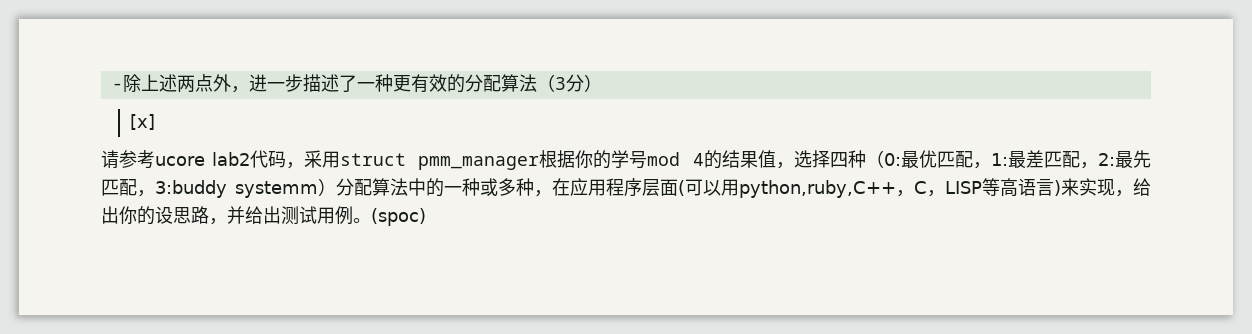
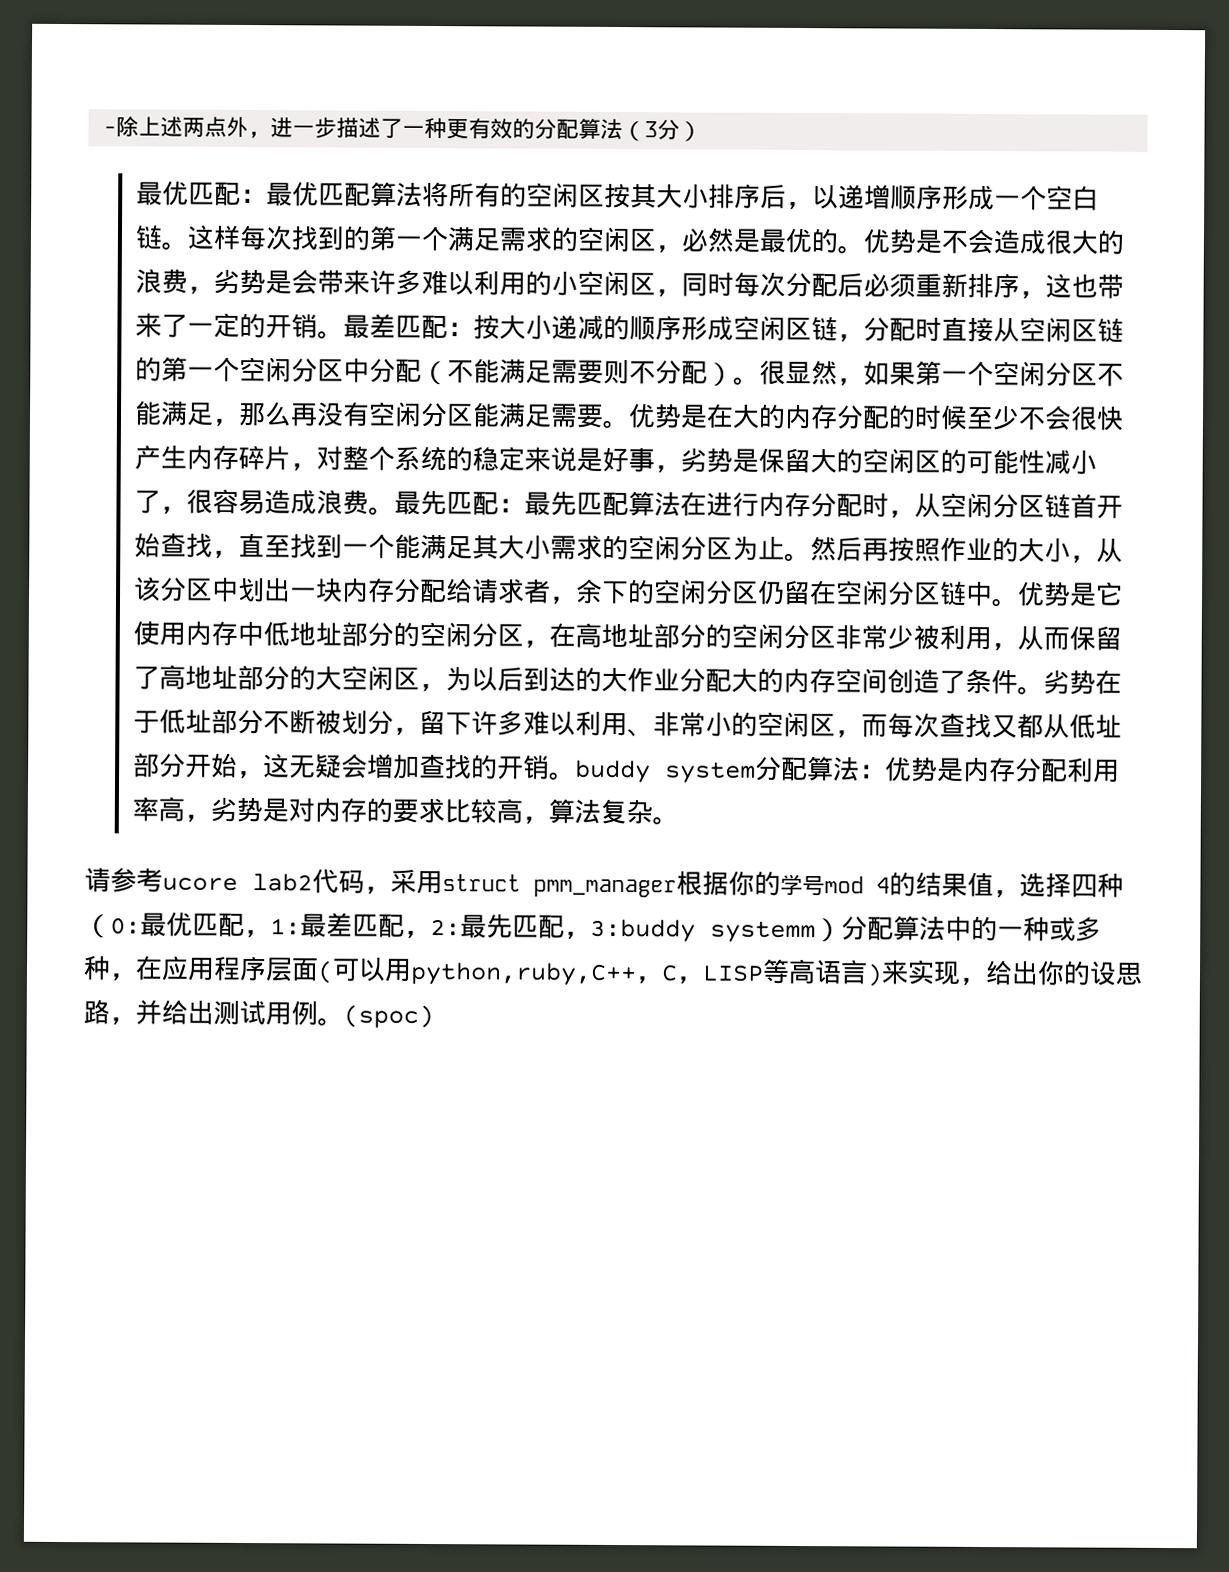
- [x]
+ 最优匹配：最优匹配算法将所有的空闲区按其大小排序后，以递增顺序形成一个空白链。这样每次找到的第一个满足需求的空闲区，必然是最优的。优势是不会造成很大的浪费，劣势是会带来许多难以利用的小空闲区，同时每次分配后必须重新排序，这也带来了一定的开销。最差匹配：按大小递减的顺序形成空闲区链，分配时直接从空闲区链的第一个空闲分区中分配（不能满足需要则不分配）。很显然，如果第一个空闲分区不能满足，那么再没有空闲分区能满足需要。优势是在大的内存分配的时候至少不会很快产生内存碎片，对整个系统的稳定来说是好事，劣势是保留大的空闲区的可能性减小了，很容易造成浪费。最先匹配：最先匹配算法在进行内存分配时，从空闲分区链首开始查找，直至找到一个能满足其大小需求的空闲分区为止。然后再按照作业的大小，从该分区中划出一块内存分配给请求者，余下的空闲分区仍留在空闲分区链中。优势是它使用内存中低地址部分的空闲分区，在高地址部分的空闲分区非常少被利用，从而保留了高地址部分的大空闲区，为以后到达的大作业分配大的内存空间创造了条件。劣势在于低址部分不断被划分，留下许多难以利用、非常小的空闲区，而每次查找又都从低址部分开始，这无疑会增加查找的开销。buddy system分配算法：优势是内存分配利用率高，劣势是对内存的要求比较高，算法复杂。

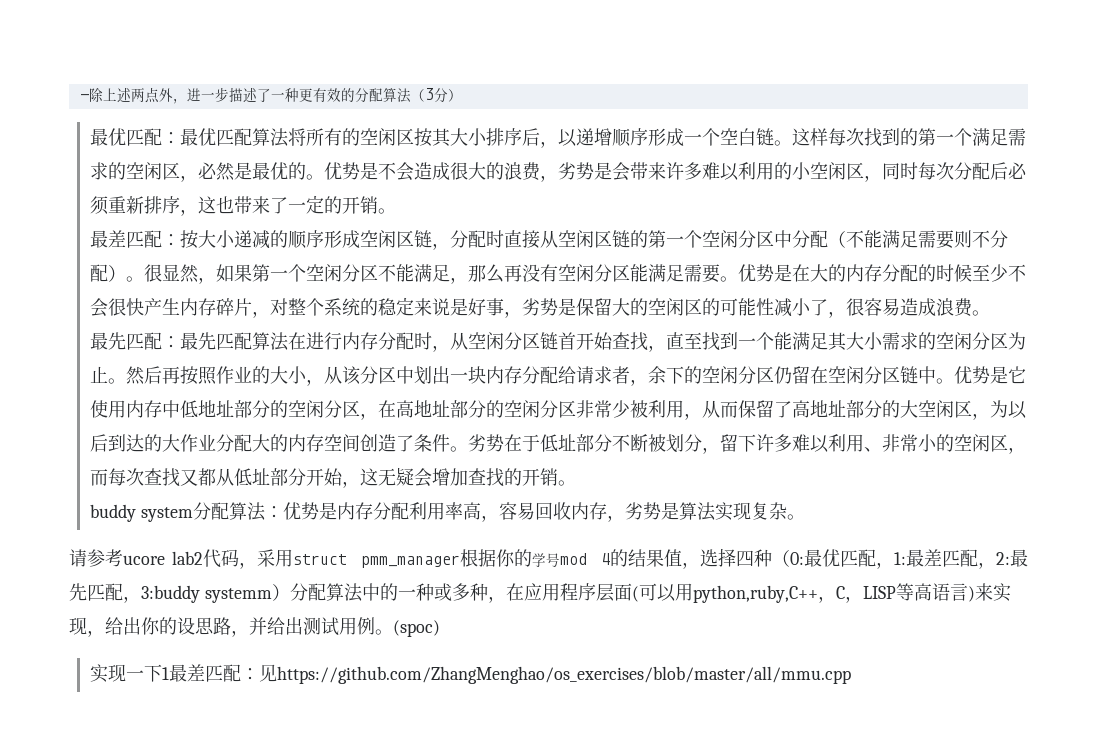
- 优势是不会造成很大的浪费，劣势是会带来许多难以利用的小空闲区，同时每次分配后必须重新排序，这也带来了一定的开销。最差匹配：按大小递减的顺序形成空闲区链，分配时直接从空闲区链的第一个空闲分区中分配（不能满足需要则不分配）。
+ 优势是不会造成很大的浪费，劣势是会带来许多难以利用的小空闲区，同时每次分配后必须重新排序，这也带来了一定的开销。
+ 最差匹配：按大小递减的顺序形成空闲区链，分配时直接从空闲区链的第一个空闲分区中分配（不能满足需要则不分配）。
- 优势是在大的内存分配的时候至少不会很快产生内存碎片，对整个系统的稳定来说是好事，劣势是保留大的空闲区的可能性减小了，很容易造成浪费。最先匹配：最先匹配算法在进行内存分配时，从空闲分区链首开始查找，直至找到一个能满足其大小需求的空闲分区为止。
+ 优势是在大的内存分配的时候至少不会很快产生内存碎片，对整个系统的稳定来说是好事，劣势是保留大的空闲区的可能性减小了，很容易造成浪费。
+ 最先匹配：最先匹配算法在进行内存分配时，从空闲分区链首开始查找，直至找到一个能满足其大小需求的空闲分区为止。
- 劣势在于低址部分不断被划分，留下许多难以利用、非常小的空闲区，而每次查找又都从低址部分开始，这无疑会增加查找的开销。buddy system分配算法：优势是内存分配利用率高，劣势是对内存的要求比较高，算法复杂。
+ 劣势在于低址部分不断被划分，留下许多难以利用、非常小的空闲区，而每次查找又都从低址部分开始，这无疑会增加查找的开销。
+ buddy system分配算法：优势是内存分配利用率高，容易回收内存，劣势是算法实现复杂。
+ 实现一下1最差匹配：见https://github.com/ZhangMenghao/os_exercises/blob/master/all/mmu.cpp

